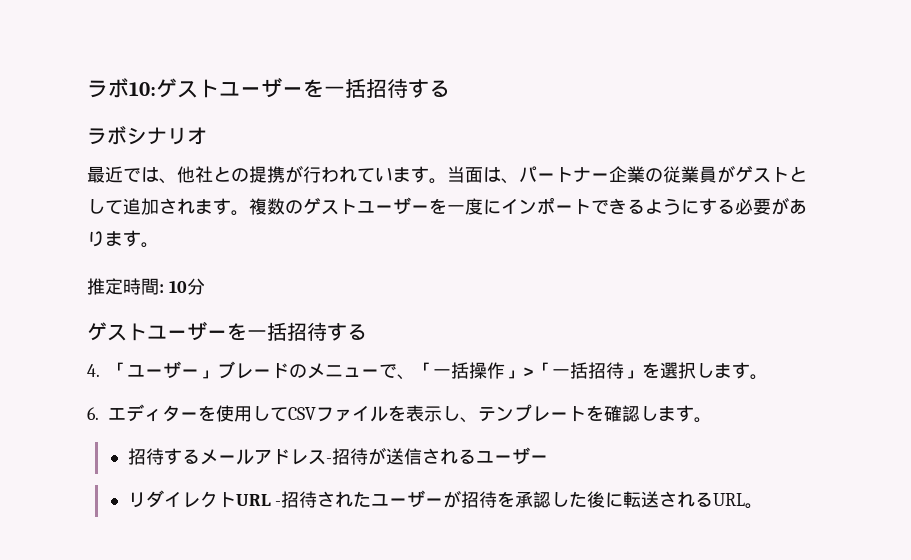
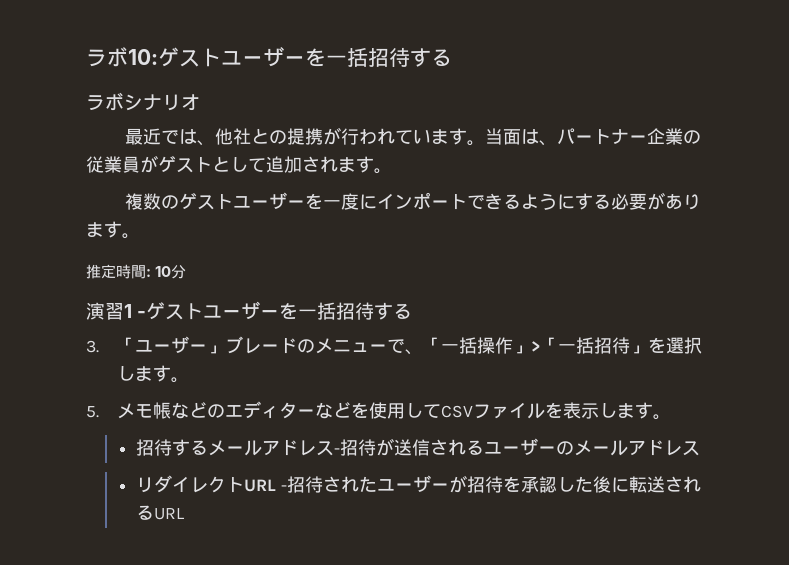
- 当面は、パートナー企業の従業員がゲストとして追加されます。複数のゲストユーザーを一度にインポートできるようにする必要があります。
+ 当面は、パートナー企業の従業員がゲストとして追加されます。
+ 複数のゲストユーザーを一度にインポートできるようにする必要があります。
  推定時間: 10分
- ゲストユーザーを一括招待する
- 4.「ユーザー」ブレードのメニューで、「一括操作」>「一括招待」を選択します。
+ 演習1 -ゲストユーザーを一括招待する
+ 3.「ユーザー」ブレードのメニューで、「一括操作」>「一括招待」を選択します。
- 6.エディターを使用してCSVファイルを表示し、テンプレートを確認します。
+ 5.メモ帳などのエディターなどを使用してCSVファイルを表示します。
- 招待するメールアドレス-招待が送信されるユーザー
+ 招待するメールアドレス-招待が送信されるユーザーのメールアドレス
- リダイレクトURL -招待されたユーザーが招待を承認した後に転送されるURL。
+ リダイレクトURL -招待されたユーザーが招待を承認した後に転送されるURL

